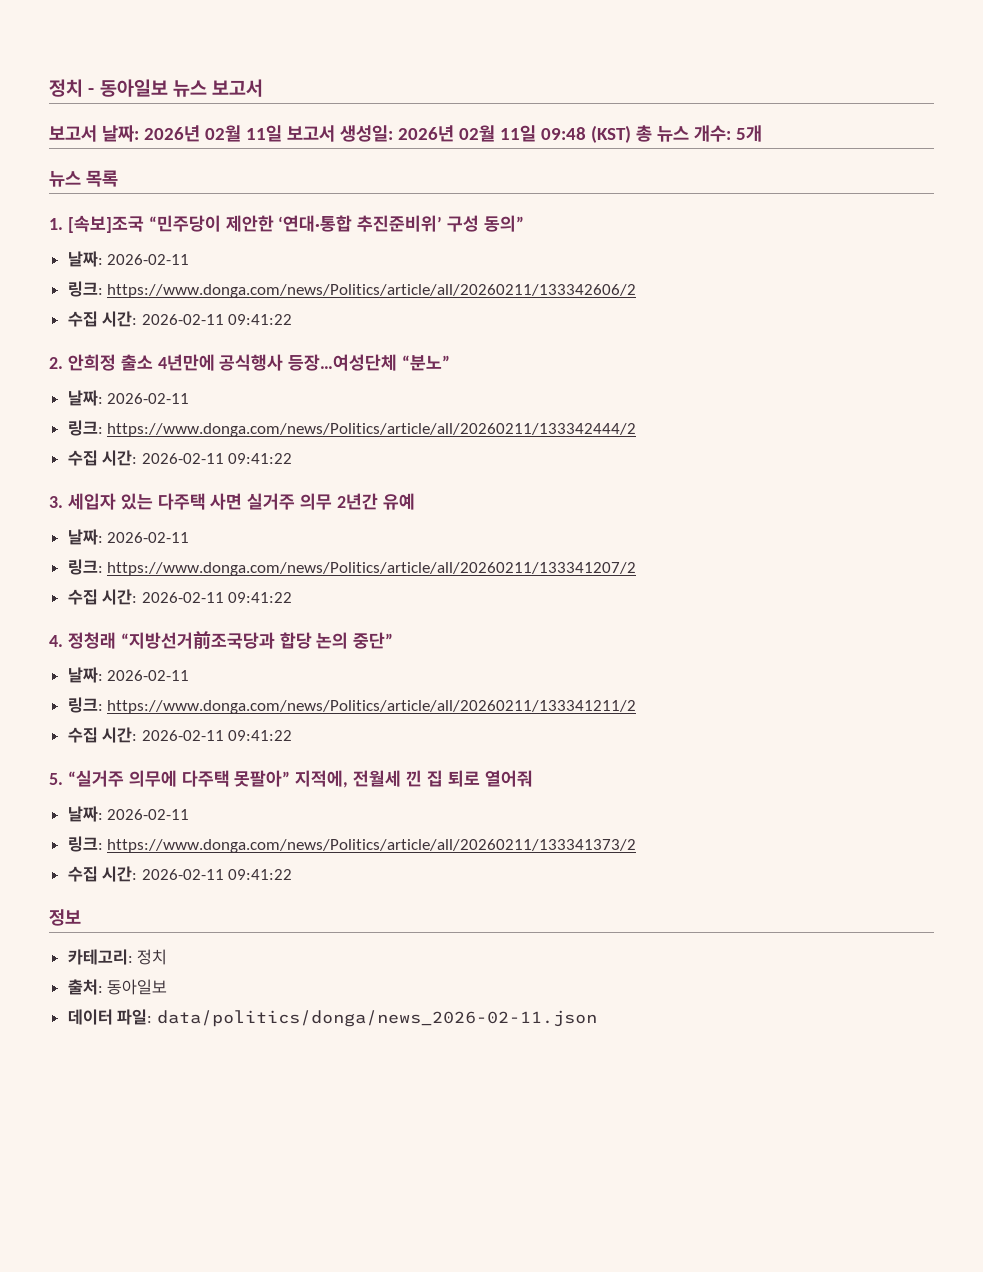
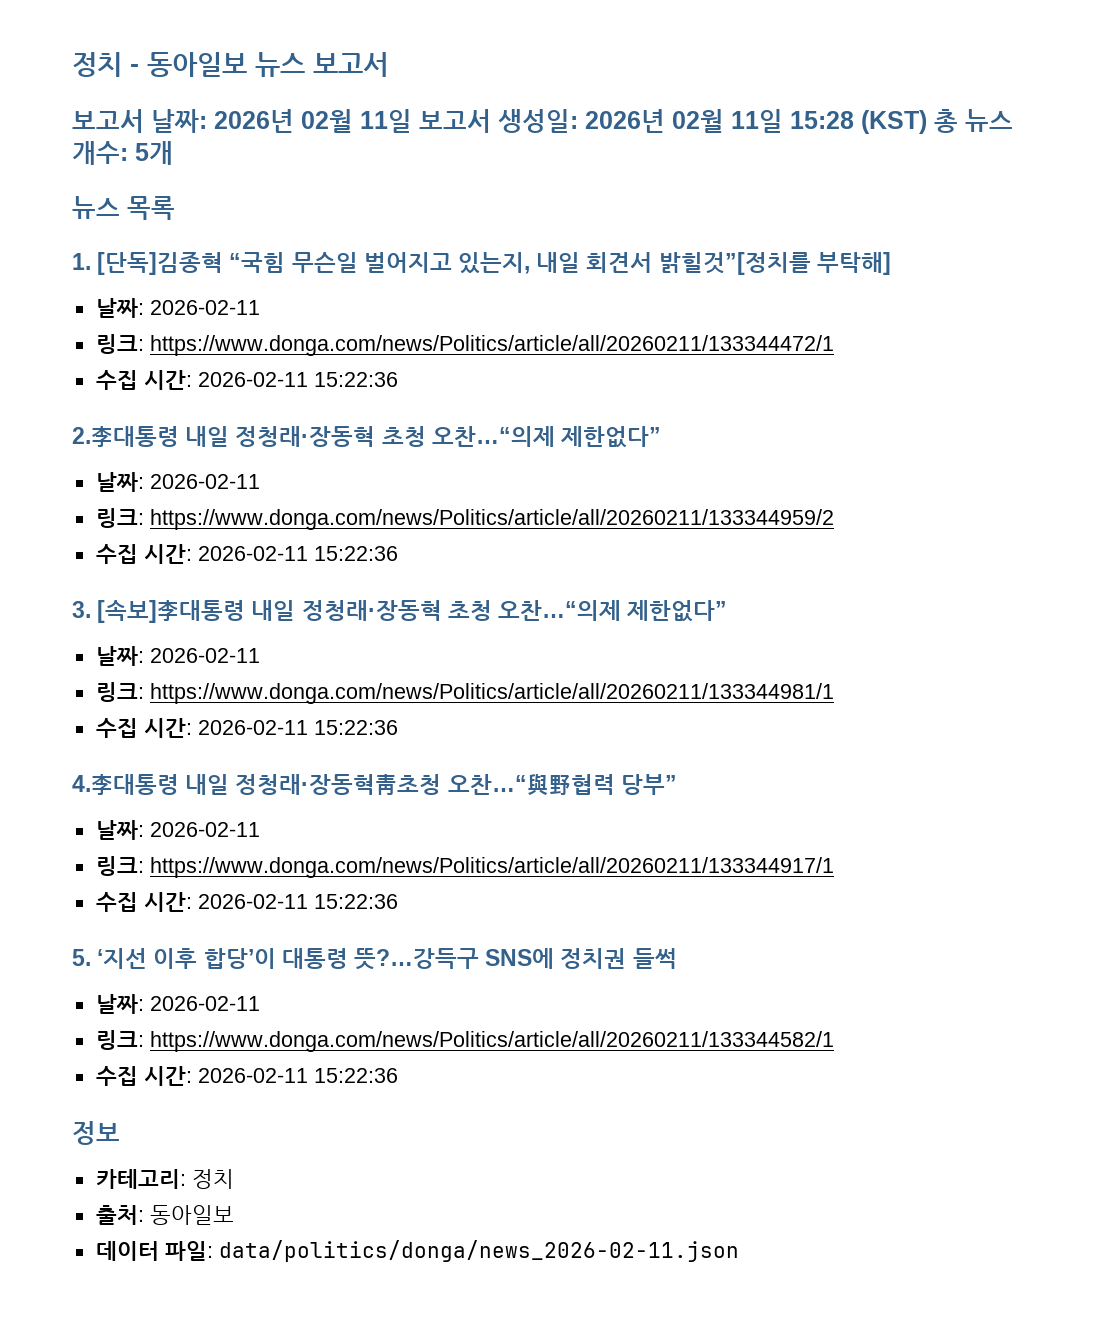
- 보고서 날짜: 2026년 02월 11일 보고서 생성일: 2026년 02월 11일 09:48 (KST) 총 뉴스 개수: 5개
+ 보고서 날짜: 2026년 02월 11일 보고서 생성일: 2026년 02월 11일 15:28 (KST) 총 뉴스 개수: 5개
- 1. [속보]조국 “민주당이 제안한 ‘연대·통합 추진준비위’ 구성 동의”
+ 1. [단독]김종혁 “국힘 무슨일 벌어지고 있는지, 내일 회견서 밝힐것”[정치를 부탁해]
  날짜: 2026-02-11
- 링크: https://www.donga.com/news/Politics/article/all/20260211/133342606/2
- 수집 시간: 2026-02-11 09:41:22
+ 링크: https://www.donga.com/news/Politics/article/all/20260211/133344472/1
+ 수집 시간: 2026-02-11 15:22:36
- 2. 안희정 출소 4년만에 공식행사 등장…여성단체 “분노”
+ 2.李대통령 내일 정청래·장동혁 초청 오찬…“의제 제한없다”
  날짜: 2026-02-11
- 링크: https://www.donga.com/news/Politics/article/all/20260211/133342444/2
- 수집 시간: 2026-02-11 09:41:22
+ 링크: https://www.donga.com/news/Politics/article/all/20260211/133344959/2
+ 수집 시간: 2026-02-11 15:22:36
- 3. 세입자 있는 다주택 사면 실거주 의무 2년간 유예
+ 3. [속보]李대통령 내일 정청래·장동혁 초청 오찬…“의제 제한없다”
  날짜: 2026-02-11
- 링크: https://www.donga.com/news/Politics/article/all/20260211/133341207/2
- 수집 시간: 2026-02-11 09:41:22
+ 링크: https://www.donga.com/news/Politics/article/all/20260211/133344981/1
+ 수집 시간: 2026-02-11 15:22:36
- 4. 정청래 “지방선거前조국당과 합당 논의 중단”
+ 4.李대통령 내일 정청래·장동혁靑초청 오찬…“與野협력 당부”
  날짜: 2026-02-11
- 링크: https://www.donga.com/news/Politics/article/all/20260211/133341211/2
- 수집 시간: 2026-02-11 09:41:22
+ 링크: https://www.donga.com/news/Politics/article/all/20260211/133344917/1
+ 수집 시간: 2026-02-11 15:22:36
- 5. “실거주 의무에 다주택 못팔아” 지적에, 전월세 낀 집 퇴로 열어줘
+ 5. ‘지선 이후 합당’이 대통령 뜻?…강득구 SNS에 정치권 들썩
  날짜: 2026-02-11
- 링크: https://www.donga.com/news/Politics/article/all/20260211/133341373/2
- 수집 시간: 2026-02-11 09:41:22
+ 링크: https://www.donga.com/news/Politics/article/all/20260211/133344582/1
+ 수집 시간: 2026-02-11 15:22:36

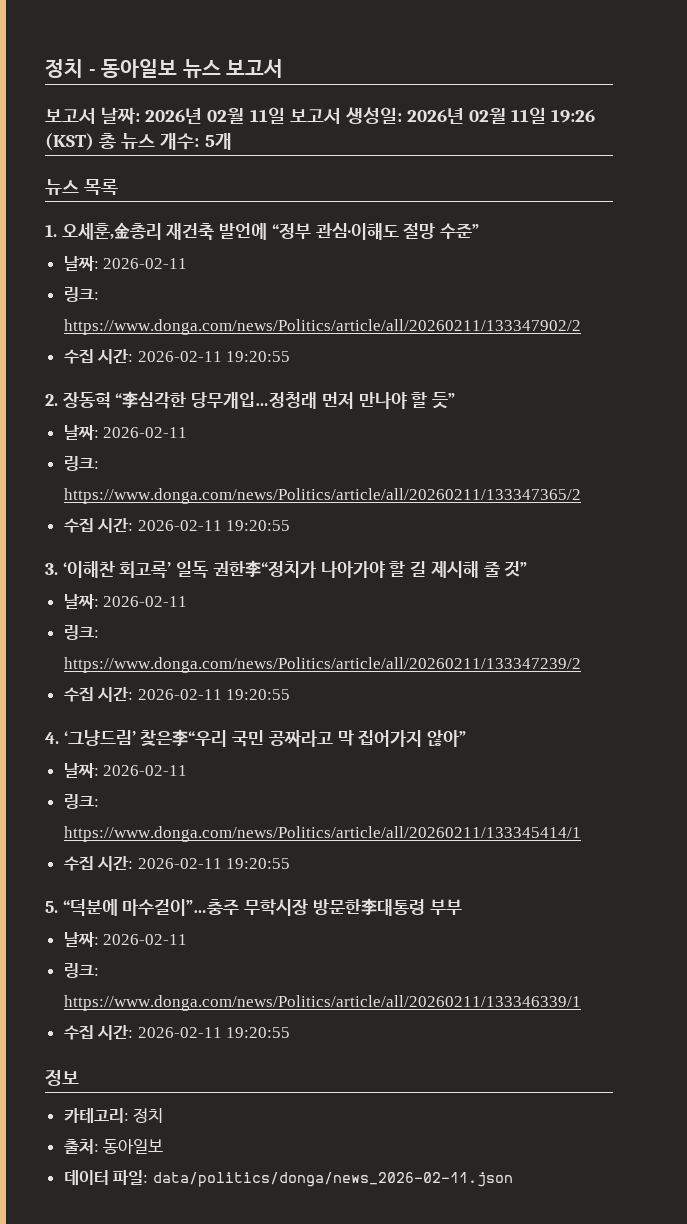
- 보고서 날짜: 2026년 02월 11일 보고서 생성일: 2026년 02월 11일 15:28 (KST) 총 뉴스 개수: 5개
+ 보고서 날짜: 2026년 02월 11일 보고서 생성일: 2026년 02월 11일 19:26 (KST) 총 뉴스 개수: 5개
- 1. [단독]김종혁 “국힘 무슨일 벌어지고 있는지, 내일 회견서 밝힐것”[정치를 부탁해]
+ 1. 오세훈,金총리 재건축 발언에 “정부 관심·이해도 절망 수준”
  날짜: 2026-02-11
- 링크: https://www.donga.com/news/Politics/article/all/20260211/133344472/1
- 수집 시간: 2026-02-11 15:22:36
+ 링크: https://www.donga.com/news/Politics/article/all/20260211/133347902/2
+ 수집 시간: 2026-02-11 19:20:55
- 2.李대통령 내일 정청래·장동혁 초청 오찬…“의제 제한없다”
+ 2. 장동혁 “李심각한 당무개입…정청래 먼저 만나야 할 듯”
  날짜: 2026-02-11
- 링크: https://www.donga.com/news/Politics/article/all/20260211/133344959/2
- 수집 시간: 2026-02-11 15:22:36
+ 링크: https://www.donga.com/news/Politics/article/all/20260211/133347365/2
+ 수집 시간: 2026-02-11 19:20:55
- 3. [속보]李대통령 내일 정청래·장동혁 초청 오찬…“의제 제한없다”
+ 3. ‘이해찬 회고록’ 일독 권한李“정치가 나아가야 할 길 제시해 줄 것”
  날짜: 2026-02-11
- 링크: https://www.donga.com/news/Politics/article/all/20260211/133344981/1
- 수집 시간: 2026-02-11 15:22:36
+ 링크: https://www.donga.com/news/Politics/article/all/20260211/133347239/2
+ 수집 시간: 2026-02-11 19:20:55
- 4.李대통령 내일 정청래·장동혁靑초청 오찬…“與野협력 당부”
+ 4. ‘그냥드림’ 찾은李“우리 국민 공짜라고 막 집어가지 않아”
  날짜: 2026-02-11
- 링크: https://www.donga.com/news/Politics/article/all/20260211/133344917/1
- 수집 시간: 2026-02-11 15:22:36
+ 링크: https://www.donga.com/news/Politics/article/all/20260211/133345414/1
+ 수집 시간: 2026-02-11 19:20:55
- 5. ‘지선 이후 합당’이 대통령 뜻?…강득구 SNS에 정치권 들썩
+ 5. “덕분에 마수걸이”…충주 무학시장 방문한李대통령 부부
  날짜: 2026-02-11
- 링크: https://www.donga.com/news/Politics/article/all/20260211/133344582/1
- 수집 시간: 2026-02-11 15:22:36
+ 링크: https://www.donga.com/news/Politics/article/all/20260211/133346339/1
+ 수집 시간: 2026-02-11 19:20:55

